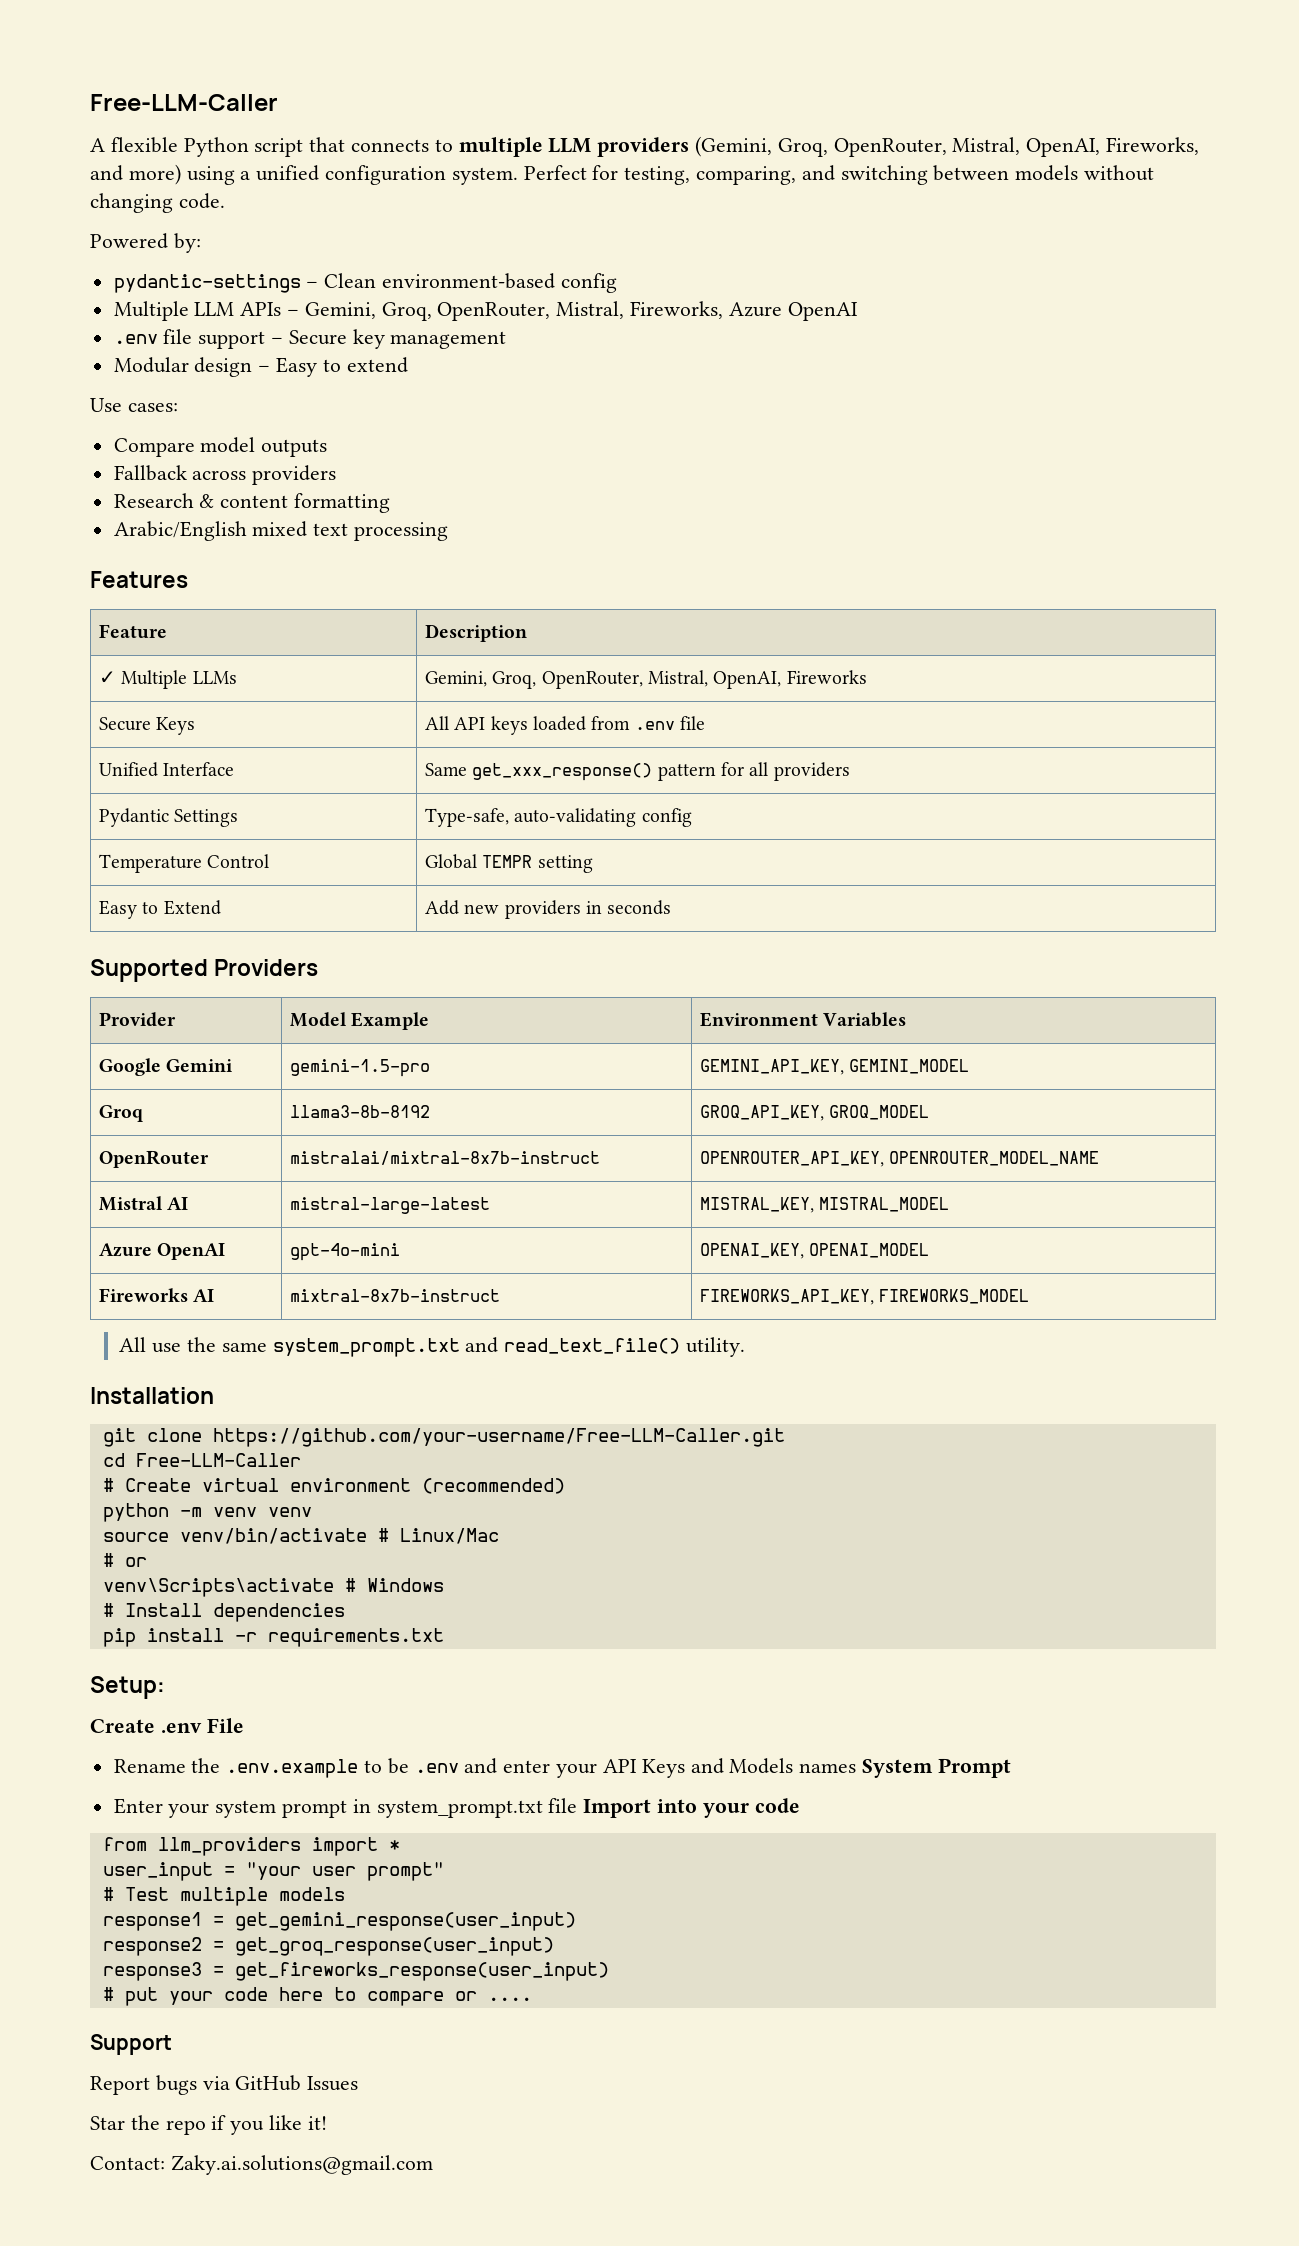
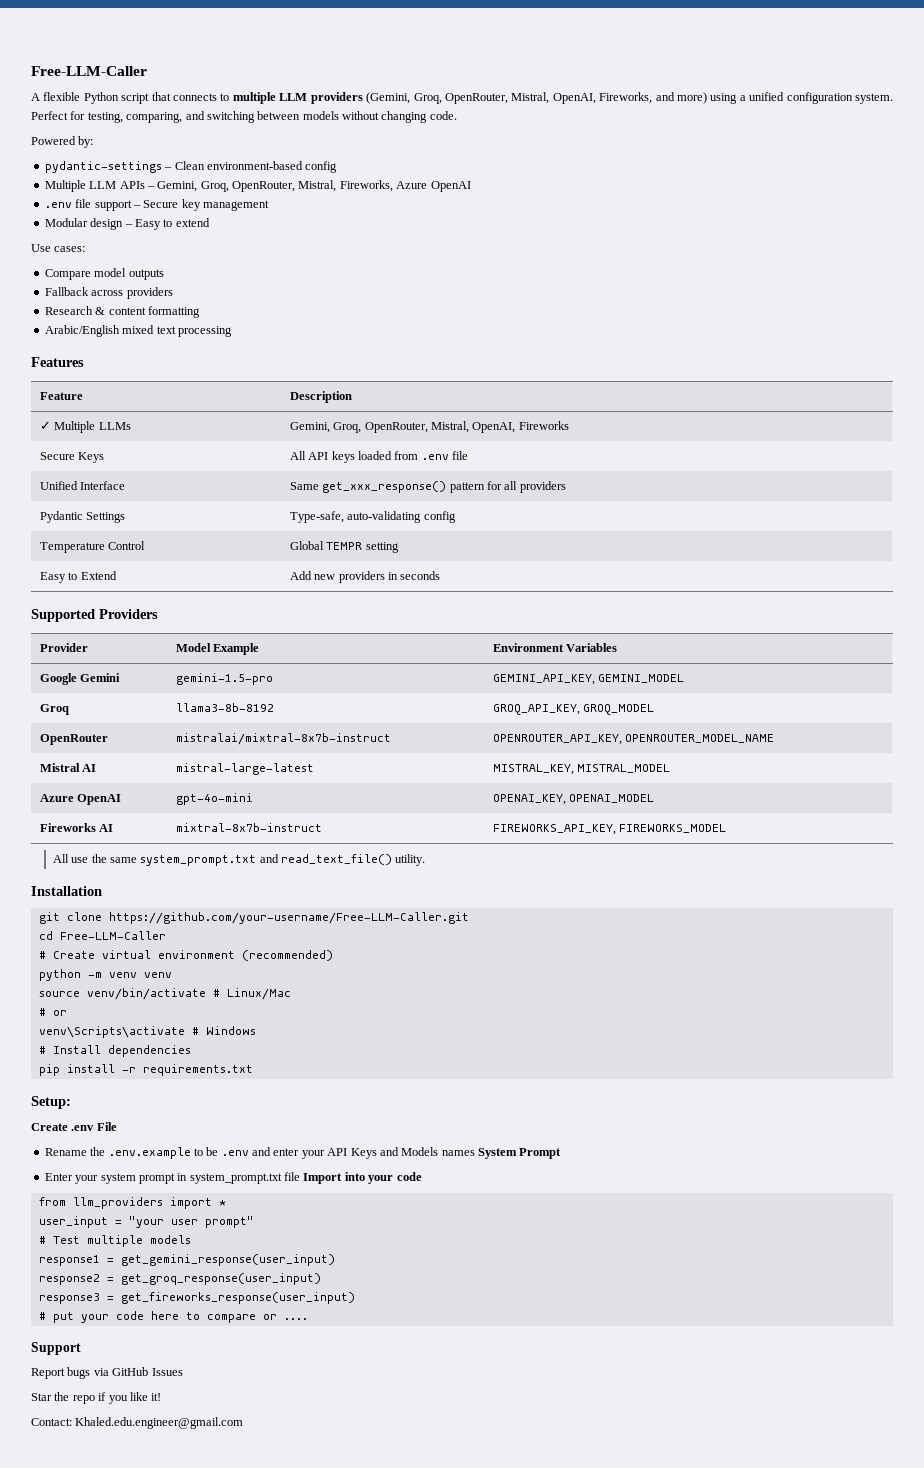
- Contact: Zaky.ai.solutions@gmail.com
+ Contact: Khaled.edu.engineer@gmail.com

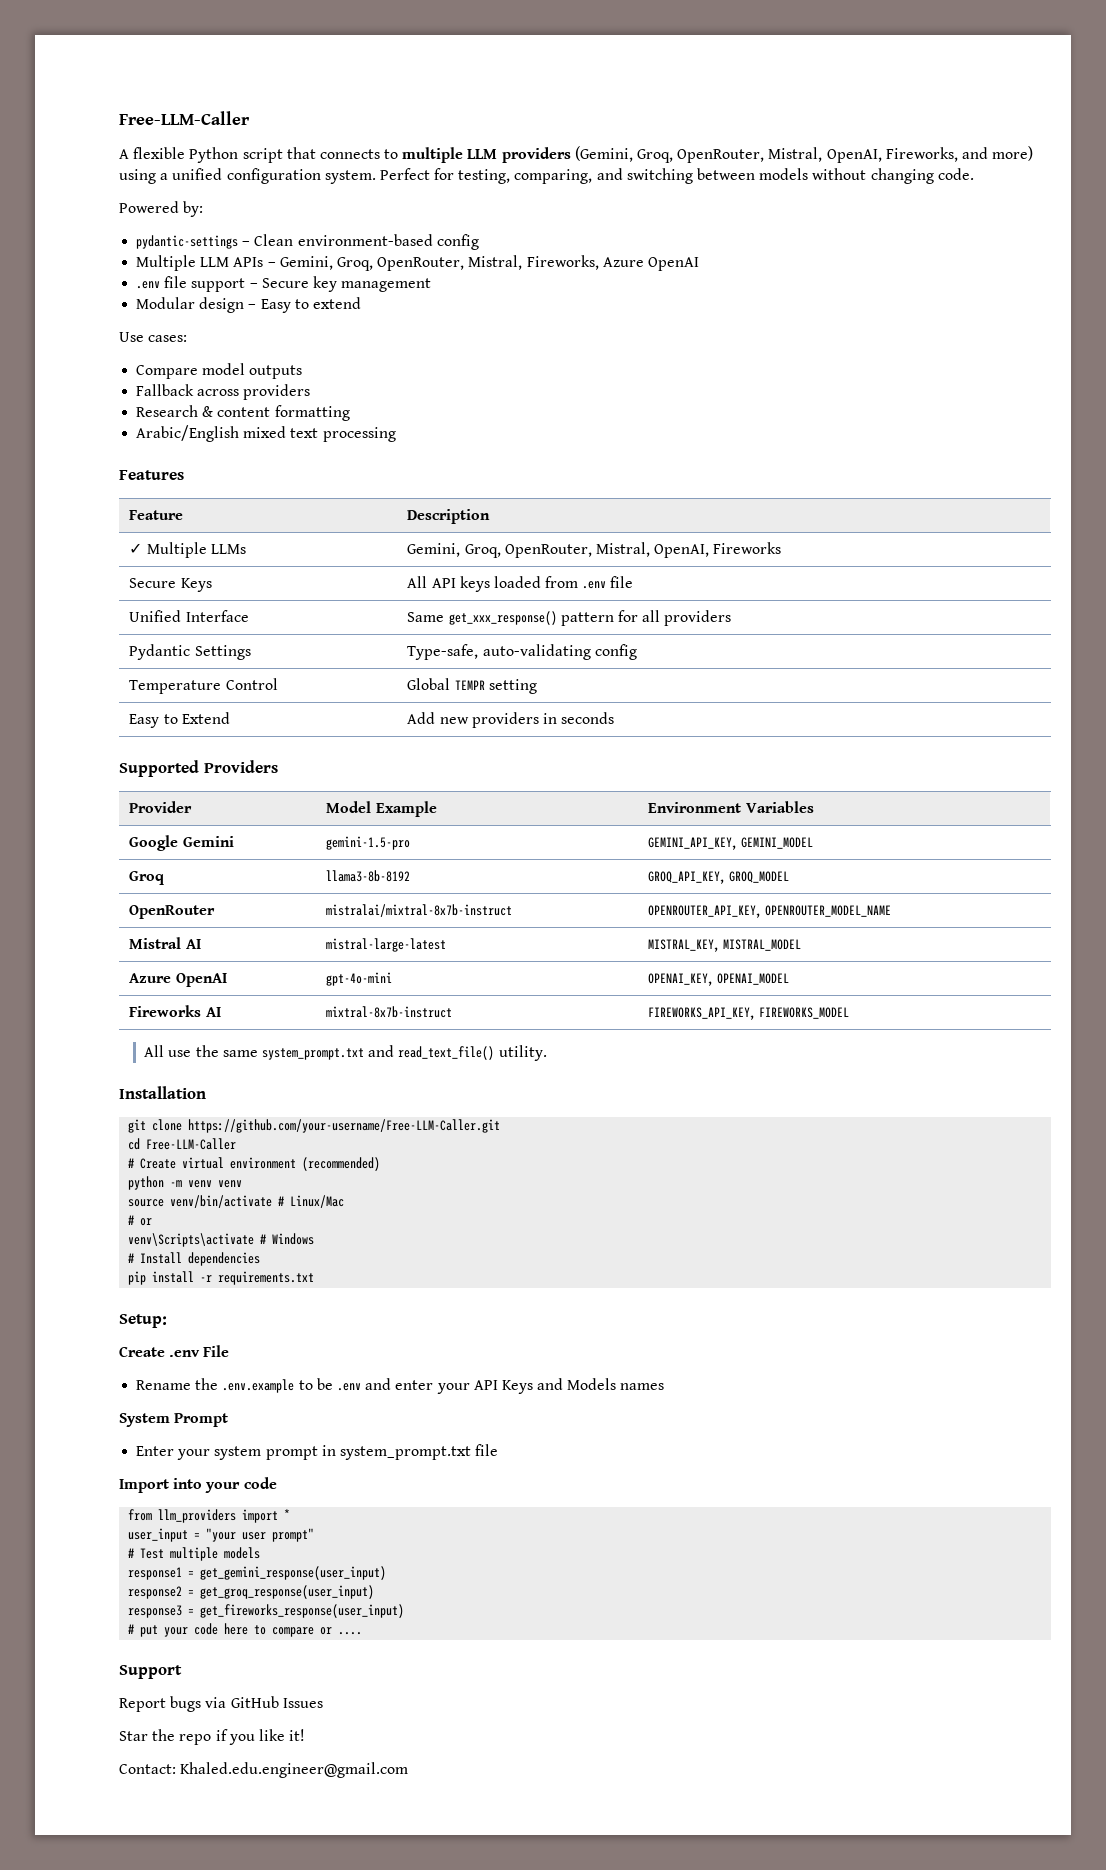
- Rename the .env.example to be .env and enter your API Keys and Models names System Prompt
+ Rename the .env.example to be .env and enter your API Keys and Models names
+ System Prompt
- Enter your system prompt in system_prompt.txt file Import into your code
+ Enter your system prompt in system_prompt.txt file
+ Import into your code

